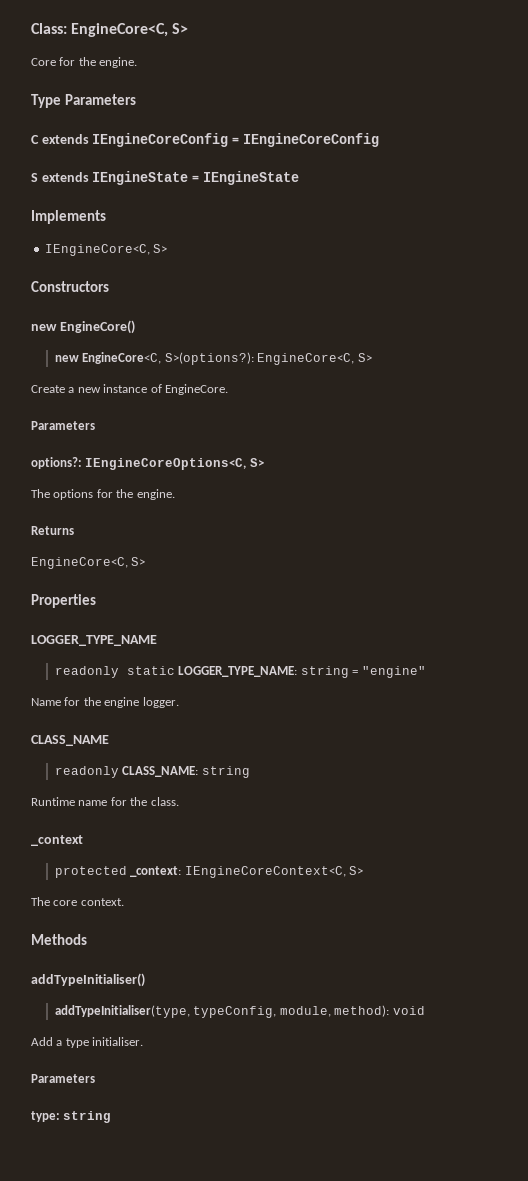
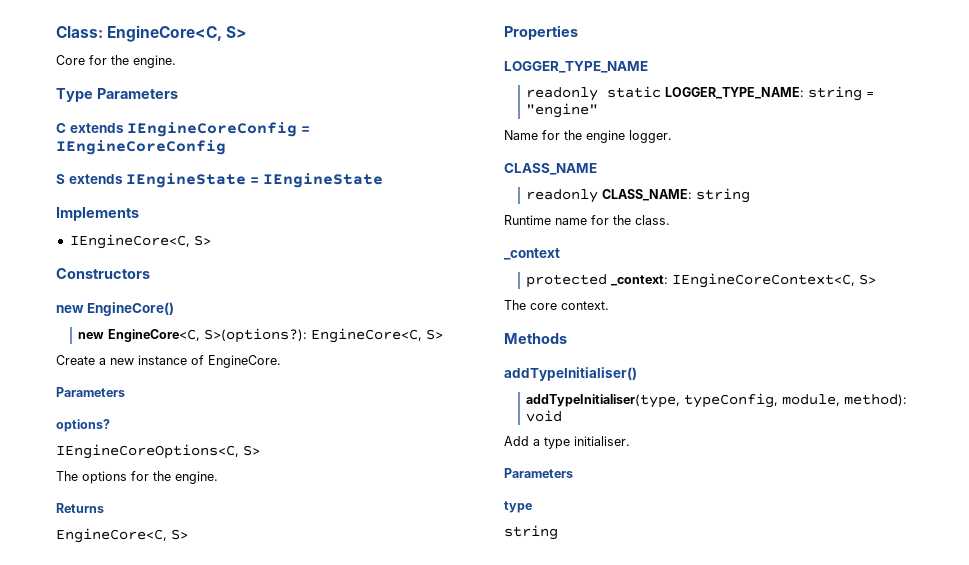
- options?: IEngineCoreOptions<C, S>
+ options?
+ IEngineCoreOptions<C, S>
  Add a type initialiser.
  Parameters
- type: string
+ type
+ string

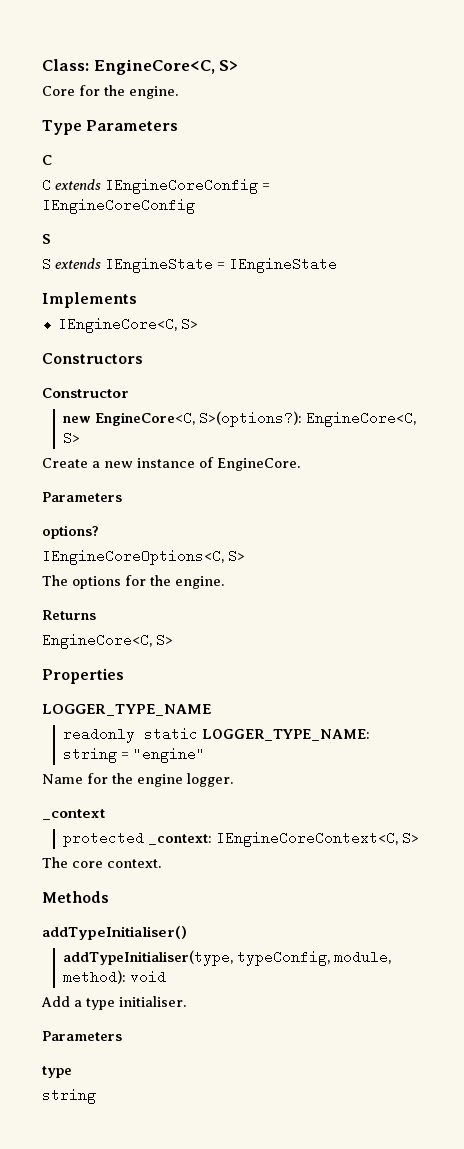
  Type Parameters
+ C
  C extends IEngineCoreConfig = IEngineCoreConfig
+ S
- new EngineCore()
+ Constructor
- CLASS_NAME
- readonly CLASS_NAME: string
- Runtime name for the class.

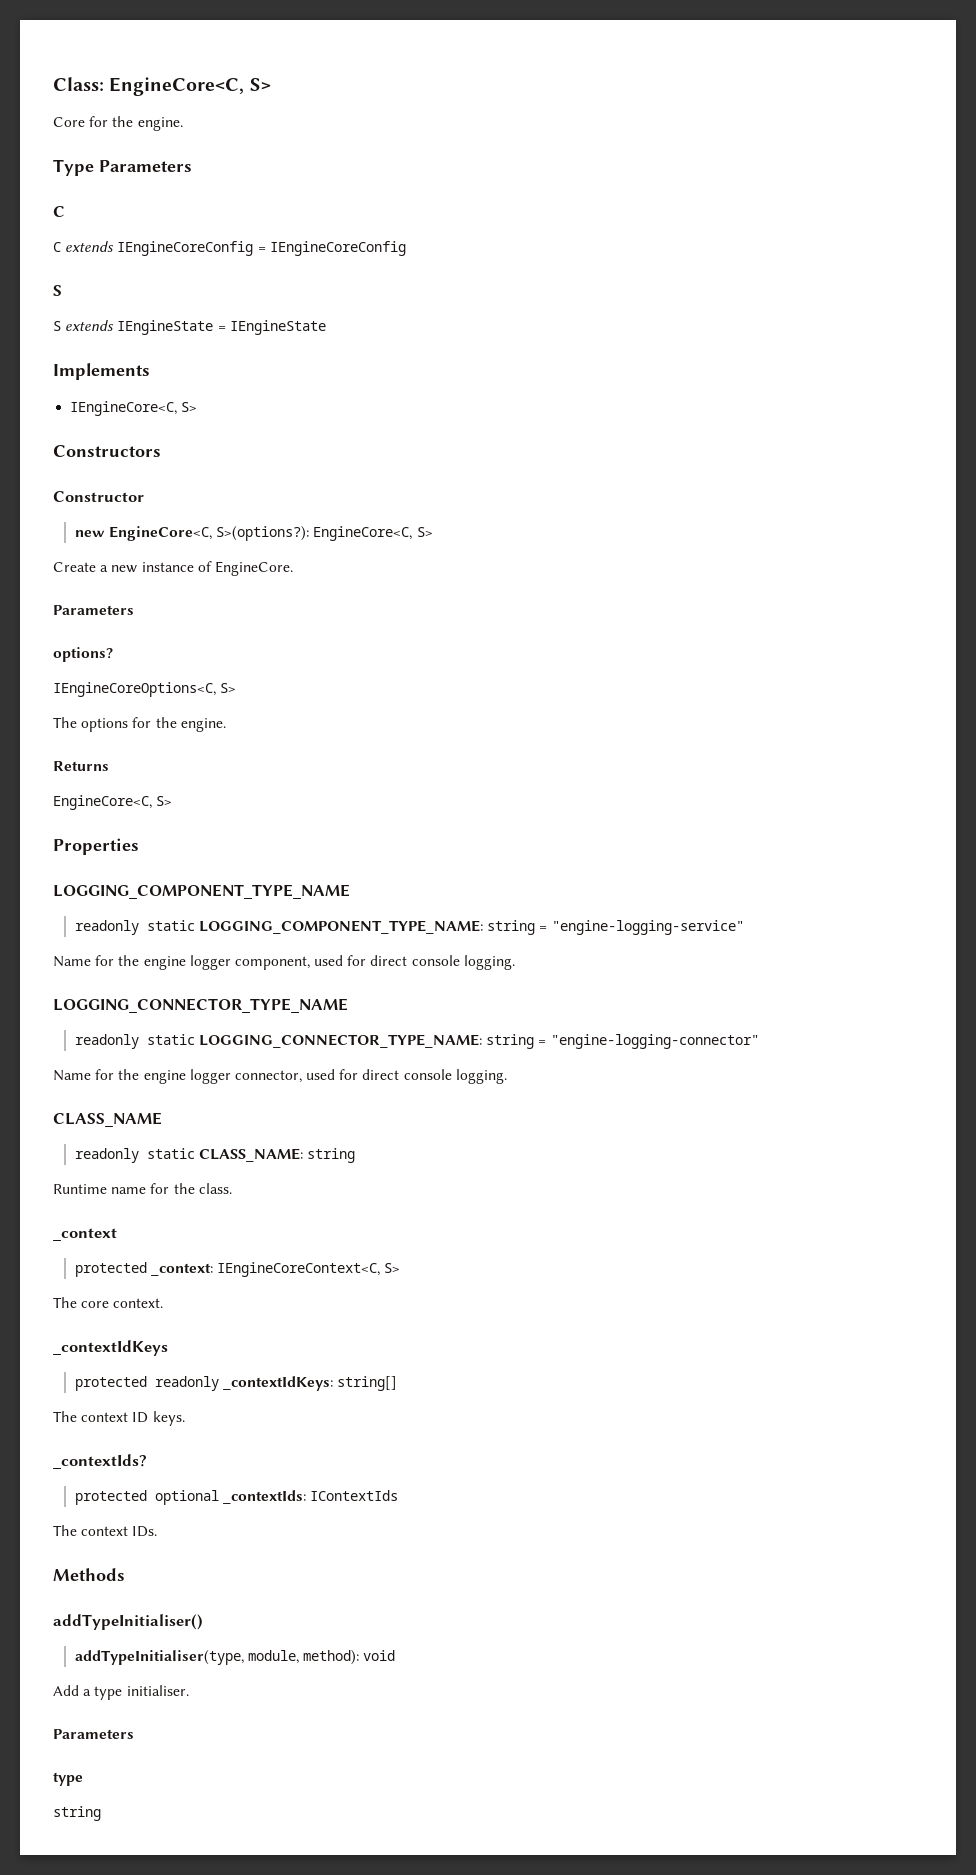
- LOGGER_TYPE_NAME
- readonly static LOGGER_TYPE_NAME: string = "engine"
- Name for the engine logger.
+ LOGGING_COMPONENT_TYPE_NAME
+ readonly static LOGGING_COMPONENT_TYPE_NAME: string = "engine-logging-service"
+ Name for the engine logger component, used for direct console logging.
+ LOGGING_CONNECTOR_TYPE_NAME
+ readonly static LOGGING_CONNECTOR_TYPE_NAME: string = "engine-logging-connector"
+ Name for the engine logger connector, used for direct console logging.
+ CLASS_NAME
+ readonly static CLASS_NAME: string
+ Runtime name for the class.
+ _contextIdKeys
+ protected readonly _contextIdKeys: string[]
+ The context ID keys.
+ _contextIds?
+ protected optional _contextIds: IContextIds
+ The context IDs.
- addTypeInitialiser(type, typeConfig, module, method): void
+ addTypeInitialiser(type, module, method): void

